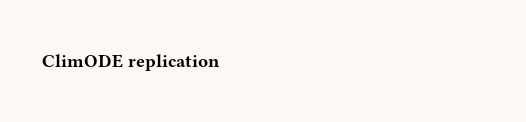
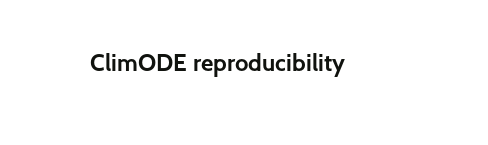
- ClimODE replication
+ ClimODE reproducibility

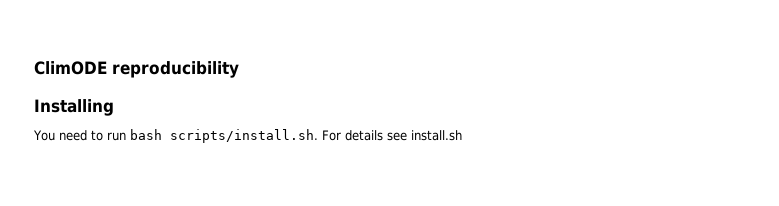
+ Installing
+ You need to run bash scripts/install.sh. For details see install.sh

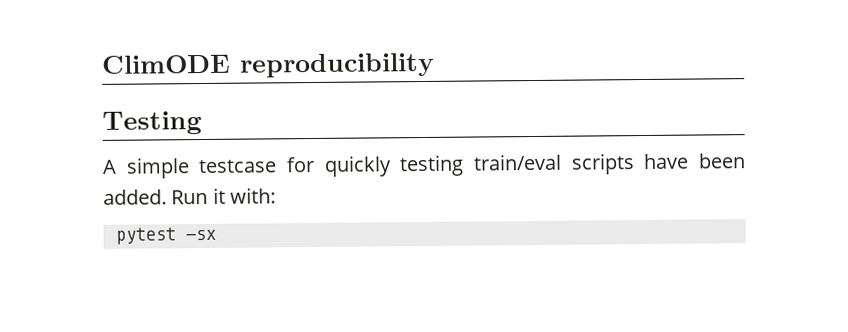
- Installing
- You need to run bash scripts/install.sh. For details see install.sh
+ Testing
+ A simple testcase for quickly testing train/eval scripts have been added. Run it with:
+ pytest -sx

